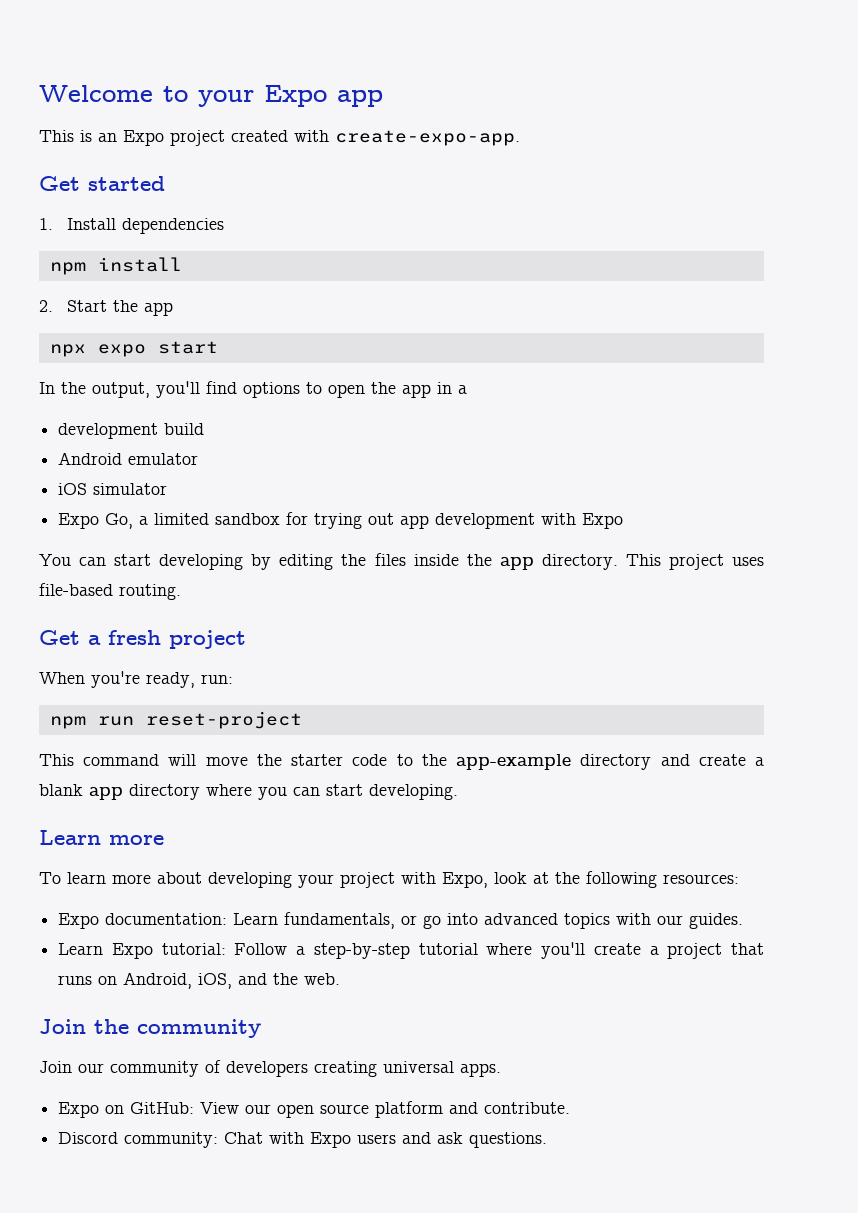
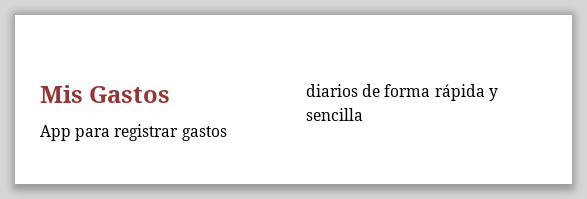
- Welcome to your Expo app
- This is an Expo project created with create-expo-app.
- Get started
- 1. Install dependencies
- npm install
- 2. Start the app
- npx expo start
- In the output, you'll find options to open the app in a
- development build
- Android emulator
- iOS simulator
- Expo Go, a limited sandbox for trying out app development with Expo
- You can start developing by editing the files inside the app directory. This project uses file-based routing.
- Get a fresh project
- When you're ready, run:
- npm run reset-project
- This command will move the starter code to the app-example directory and create a blank app directory where you can start developing.
- Learn more
- To learn more about developing your project with Expo, look at the following resources:
- Expo documentation: Learn fundamentals, or go into advanced topics with our guides.
- Learn Expo tutorial: Follow a step-by-step tutorial where you'll create a project that runs on Android, iOS, and the web.
- Join the community
- Join our community of developers creating universal apps.
- Expo on GitHub: View our open source platform and contribute.
- Discord community: Chat with Expo users and ask questions.
+ Mis Gastos
+ App para registrar gastos diarios de forma rápida y sencilla

